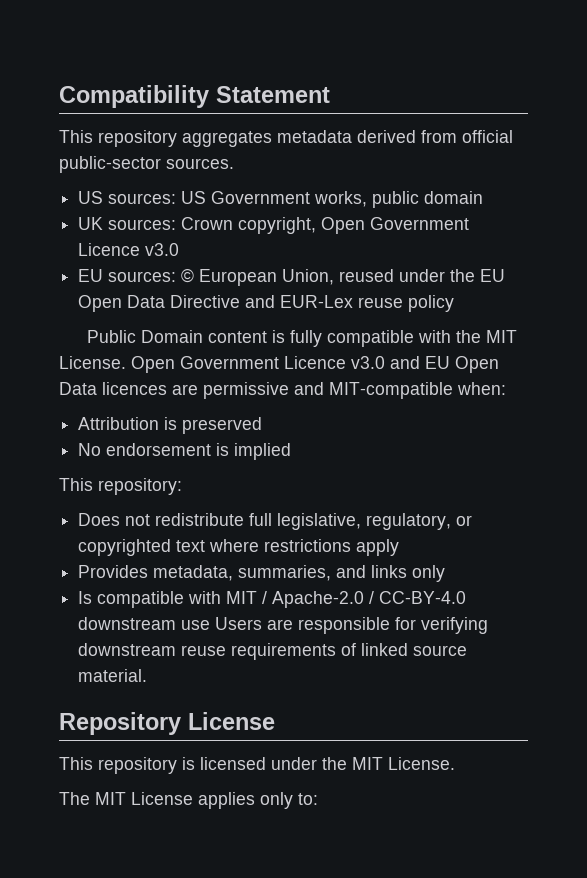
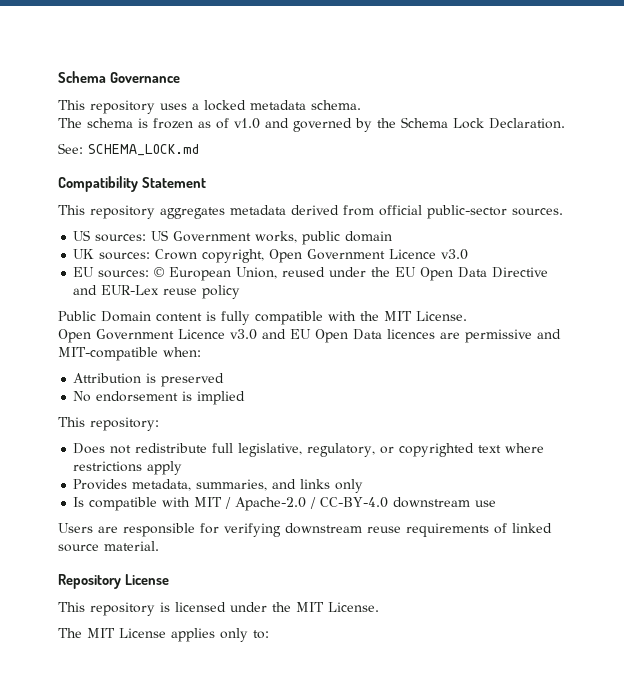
+ Schema Governance
+ This repository uses a locked metadata schema.
+ The schema is frozen as of v1.0 and governed by the Schema Lock Declaration.
+ See: SCHEMA_LOCK.md
- Public Domain content is fully compatible with the MIT License. Open Government Licence v3.0 and EU Open Data licences are permissive and MIT-compatible when:
+ Public Domain content is fully compatible with the MIT License.
+ Open Government Licence v3.0 and EU Open Data licences are permissive and MIT-compatible when:
- Is compatible with MIT / Apache-2.0 / CC-BY-4.0 downstream use Users are responsible for verifying downstream reuse requirements of linked source material.
+ Is compatible with MIT / Apache-2.0 / CC-BY-4.0 downstream use
+ Users are responsible for verifying downstream reuse requirements of linked source material.

